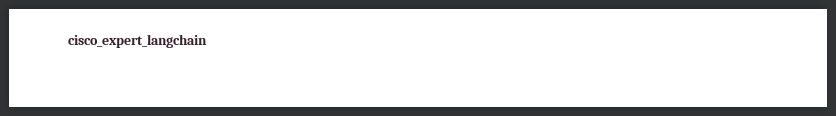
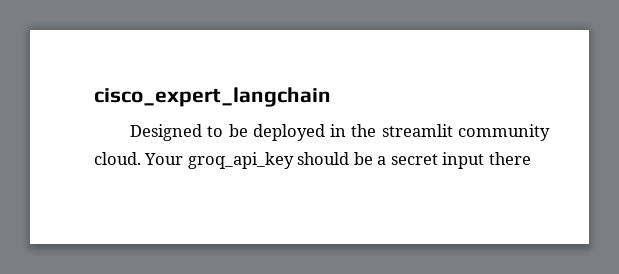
+ Designed to be deployed in the streamlit community cloud. Your groq_api_key should be a secret input there

